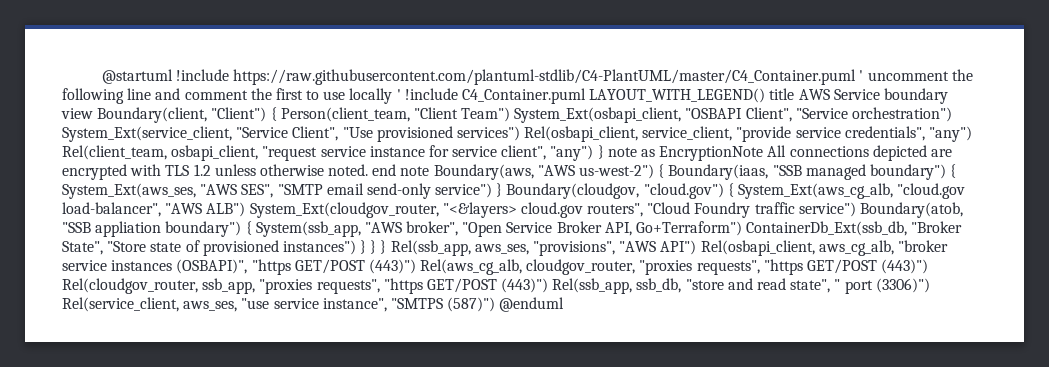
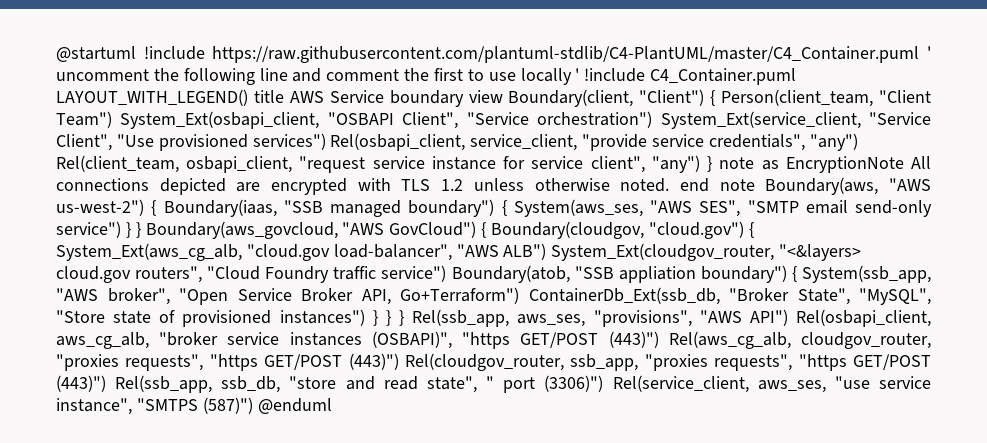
- @startuml !include https://raw.githubusercontent.com/plantuml-stdlib/C4-PlantUML/master/C4_Container.puml ' uncomment the following line and comment the first to use locally ' !include C4_Container.puml LAYOUT_WITH_LEGEND() title AWS Service boundary view Boundary(client, "Client") { Person(client_team, "Client Team") System_Ext(osbapi_client, "OSBAPI Client", "Service orchestration") System_Ext(service_client, "Service Client", "Use provisioned services") Rel(osbapi_client, service_client, "provide service credentials", "any") Rel(client_team, osbapi_client, "request service instance for service client", "any") } note as EncryptionNote All connections depicted are encrypted with TLS 1.2 unless otherwise noted. end note Boundary(aws, "AWS us-west-2") { Boundary(iaas, "SSB managed boundary") { System_Ext(aws_ses, "AWS SES", "SMTP email send-only service") } Boundary(cloudgov, "cloud.gov") { System_Ext(aws_cg_alb, "cloud.gov load-balancer", "AWS ALB") System_Ext(cloudgov_router, "<&layers> cloud.gov routers", "Cloud Foundry traffic service") Boundary(atob, "SSB appliation boundary") { System(ssb_app, "AWS broker", "Open Service Broker API, Go+Terraform") ContainerDb_Ext(ssb_db, "Broker State", "Store state of provisioned instances") } } } Rel(ssb_app, aws_ses, "provisions", "AWS API") Rel(osbapi_client, aws_cg_alb, "broker service instances (OSBAPI)", "https GET/POST (443)") Rel(aws_cg_alb, cloudgov_router, "proxies requests", "https GET/POST (443)") Rel(cloudgov_router, ssb_app, "proxies requests", "https GET/POST (443)") Rel(ssb_app, ssb_db, "store and read state", " port (3306)") Rel(service_client, aws_ses, "use service instance", "SMTPS (587)") @enduml
+ @startuml !include https://raw.githubusercontent.com/plantuml-stdlib/C4-PlantUML/master/C4_Container.puml ' uncomment the following line and comment the first to use locally ' !include C4_Container.puml LAYOUT_WITH_LEGEND() title AWS Service boundary view Boundary(client, "Client") { Person(client_team, "Client Team") System_Ext(osbapi_client, "OSBAPI Client", "Service orchestration") System_Ext(service_client, "Service Client", "Use provisioned services") Rel(osbapi_client, service_client, "provide service credentials", "any") Rel(client_team, osbapi_client, "request service instance for service client", "any") } note as EncryptionNote All connections depicted are encrypted with TLS 1.2 unless otherwise noted. end note Boundary(aws, "AWS us-west-2") { Boundary(iaas, "SSB managed boundary") { System(aws_ses, "AWS SES", "SMTP email send-only service") } } Boundary(aws_govcloud, "AWS GovCloud") { Boundary(cloudgov, "cloud.gov") { System_Ext(aws_cg_alb, "cloud.gov load-balancer", "AWS ALB") System_Ext(cloudgov_router, "<&layers> cloud.gov routers", "Cloud Foundry traffic service") Boundary(atob, "SSB appliation boundary") { System(ssb_app, "AWS broker", "Open Service Broker API, Go+Terraform") ContainerDb_Ext(ssb_db, "Broker State", "MySQL", "Store state of provisioned instances") } } } Rel(ssb_app, aws_ses, "provisions", "AWS API") Rel(osbapi_client, aws_cg_alb, "broker service instances (OSBAPI)", "https GET/POST (443)") Rel(aws_cg_alb, cloudgov_router, "proxies requests", "https GET/POST (443)") Rel(cloudgov_router, ssb_app, "proxies requests", "https GET/POST (443)") Rel(ssb_app, ssb_db, "store and read state", " port (3306)") Rel(service_client, aws_ses, "use service instance", "SMTPS (587)") @enduml

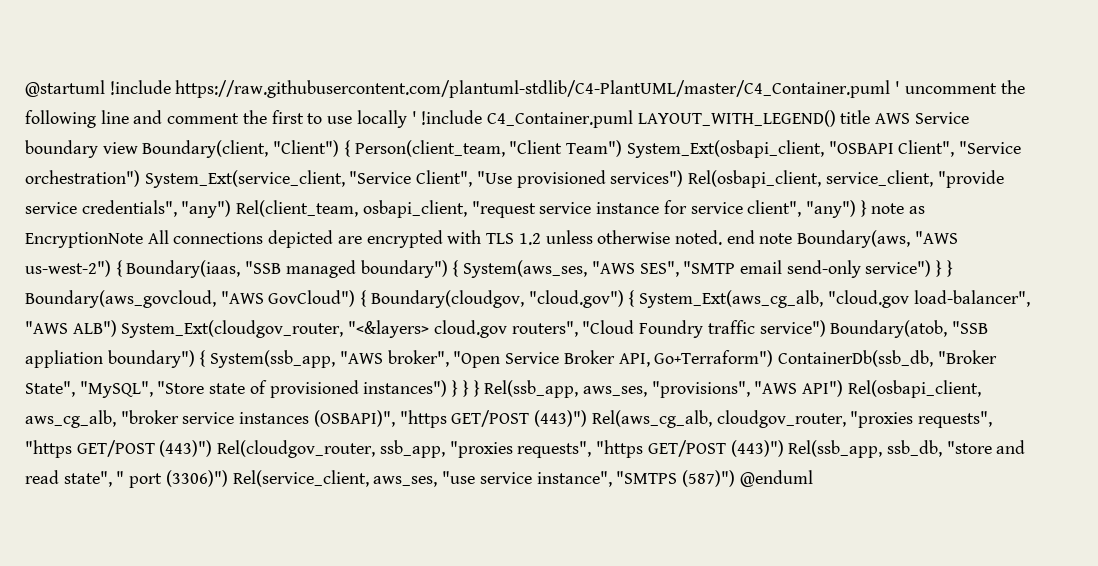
- @startuml !include https://raw.githubusercontent.com/plantuml-stdlib/C4-PlantUML/master/C4_Container.puml ' uncomment the following line and comment the first to use locally ' !include C4_Container.puml LAYOUT_WITH_LEGEND() title AWS Service boundary view Boundary(client, "Client") { Person(client_team, "Client Team") System_Ext(osbapi_client, "OSBAPI Client", "Service orchestration") System_Ext(service_client, "Service Client", "Use provisioned services") Rel(osbapi_client, service_client, "provide service credentials", "any") Rel(client_team, osbapi_client, "request service instance for service client", "any") } note as EncryptionNote All connections depicted are encrypted with TLS 1.2 unless otherwise noted. end note Boundary(aws, "AWS us-west-2") { Boundary(iaas, "SSB managed boundary") { System(aws_ses, "AWS SES", "SMTP email send-only service") } } Boundary(aws_govcloud, "AWS GovCloud") { Boundary(cloudgov, "cloud.gov") { System_Ext(aws_cg_alb, "cloud.gov load-balancer", "AWS ALB") System_Ext(cloudgov_router, "<&layers> cloud.gov routers", "Cloud Foundry traffic service") Boundary(atob, "SSB appliation boundary") { System(ssb_app, "AWS broker", "Open Service Broker API, Go+Terraform") ContainerDb_Ext(ssb_db, "Broker State", "MySQL", "Store state of provisioned instances") } } } Rel(ssb_app, aws_ses, "provisions", "AWS API") Rel(osbapi_client, aws_cg_alb, "broker service instances (OSBAPI)", "https GET/POST (443)") Rel(aws_cg_alb, cloudgov_router, "proxies requests", "https GET/POST (443)") Rel(cloudgov_router, ssb_app, "proxies requests", "https GET/POST (443)") Rel(ssb_app, ssb_db, "store and read state", " port (3306)") Rel(service_client, aws_ses, "use service instance", "SMTPS (587)") @enduml
+ @startuml !include https://raw.githubusercontent.com/plantuml-stdlib/C4-PlantUML/master/C4_Container.puml ' uncomment the following line and comment the first to use locally ' !include C4_Container.puml LAYOUT_WITH_LEGEND() title AWS Service boundary view Boundary(client, "Client") { Person(client_team, "Client Team") System_Ext(osbapi_client, "OSBAPI Client", "Service orchestration") System_Ext(service_client, "Service Client", "Use provisioned services") Rel(osbapi_client, service_client, "provide service credentials", "any") Rel(client_team, osbapi_client, "request service instance for service client", "any") } note as EncryptionNote All connections depicted are encrypted with TLS 1.2 unless otherwise noted. end note Boundary(aws, "AWS us-west-2") { Boundary(iaas, "SSB managed boundary") { System(aws_ses, "AWS SES", "SMTP email send-only service") } } Boundary(aws_govcloud, "AWS GovCloud") { Boundary(cloudgov, "cloud.gov") { System_Ext(aws_cg_alb, "cloud.gov load-balancer", "AWS ALB") System_Ext(cloudgov_router, "<&layers> cloud.gov routers", "Cloud Foundry traffic service") Boundary(atob, "SSB appliation boundary") { System(ssb_app, "AWS broker", "Open Service Broker API, Go+Terraform") ContainerDb(ssb_db, "Broker State", "MySQL", "Store state of provisioned instances") } } } Rel(ssb_app, aws_ses, "provisions", "AWS API") Rel(osbapi_client, aws_cg_alb, "broker service instances (OSBAPI)", "https GET/POST (443)") Rel(aws_cg_alb, cloudgov_router, "proxies requests", "https GET/POST (443)") Rel(cloudgov_router, ssb_app, "proxies requests", "https GET/POST (443)") Rel(ssb_app, ssb_db, "store and read state", " port (3306)") Rel(service_client, aws_ses, "use service instance", "SMTPS (587)") @enduml

